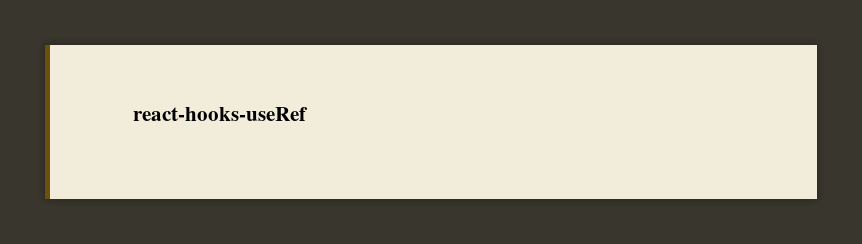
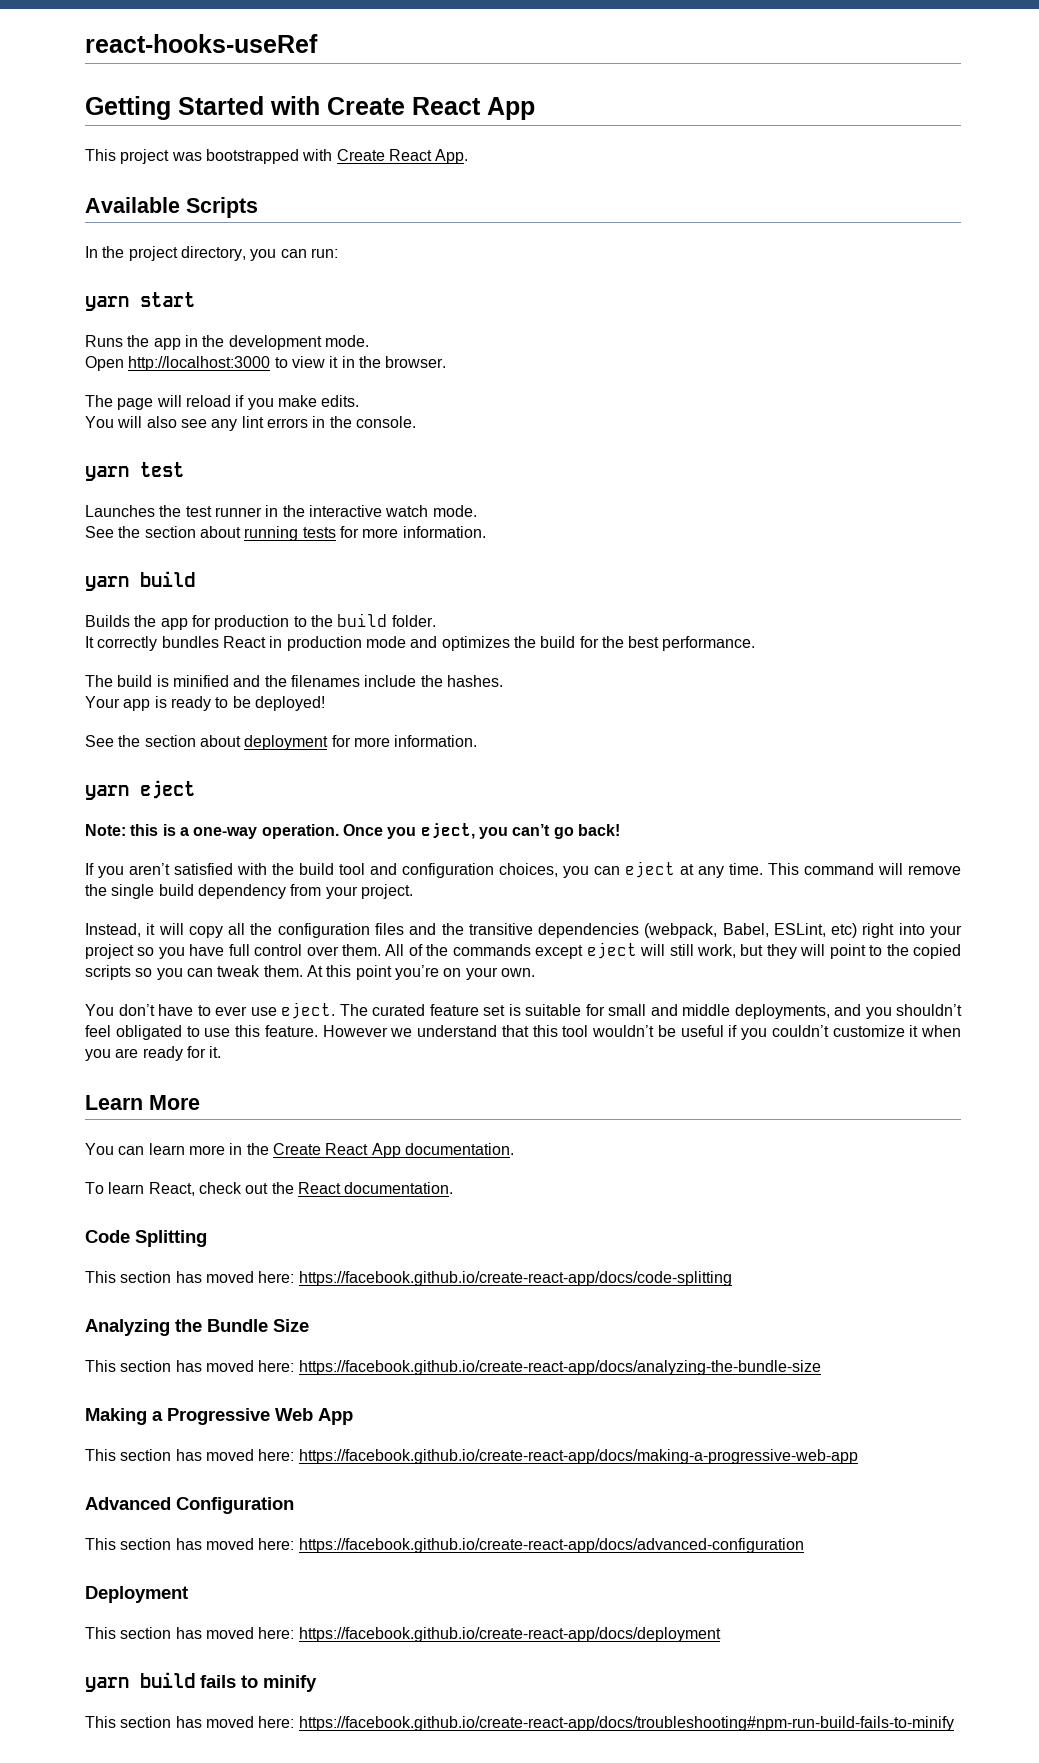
+ Getting Started with Create React App
+ This project was bootstrapped with Create React App.
+ Available Scripts
+ In the project directory, you can run:
+ yarn start
+ Runs the app in the development mode.
+ Open http://localhost:3000 to view it in the browser.
+ The page will reload if you make edits.
+ You will also see any lint errors in the console.
+ yarn test
+ Launches the test runner in the interactive watch mode.
+ See the section about running tests for more information.
+ yarn build
+ Builds the app for production to the build folder.
+ It correctly bundles React in production mode and optimizes the build for the best performance.
+ The build is minified and the filenames include the hashes.
+ Your app is ready to be deployed!
+ See the section about deployment for more information.
+ yarn eject
+ Note: this is a one-way operation. Once you eject, you can’t go back!
+ If you aren’t satisfied with the build tool and configuration choices, you can eject at any time. This command will remove the single build dependency from your project.
+ Instead, it will copy all the configuration files and the transitive dependencies (webpack, Babel, ESLint, etc) right into your project so you have full control over them. All of the commands except eject will still work, but they will point to the copied scripts so you can tweak them. At this point you’re on your own.
+ You don’t have to ever use eject. The curated feature set is suitable for small and middle deployments, and you shouldn’t feel obligated to use this feature. However we understand that this tool wouldn’t be useful if you couldn’t customize it when you are ready for it.
+ Learn More
+ You can learn more in the Create React App documentation.
+ To learn React, check out the React documentation.
+ Code Splitting
+ This section has moved here: https://facebook.github.io/create-react-app/docs/code-splitting
+ Analyzing the Bundle Size
+ This section has moved here: https://facebook.github.io/create-react-app/docs/analyzing-the-bundle-size
+ Making a Progressive Web App
+ This section has moved here: https://facebook.github.io/create-react-app/docs/making-a-progressive-web-app
+ Advanced Configuration
+ This section has moved here: https://facebook.github.io/create-react-app/docs/advanced-configuration
+ Deployment
+ This section has moved here: https://facebook.github.io/create-react-app/docs/deployment
+ yarn build fails to minify
+ This section has moved here: https://facebook.github.io/create-react-app/docs/troubleshooting#npm-run-build-fails-to-minify

